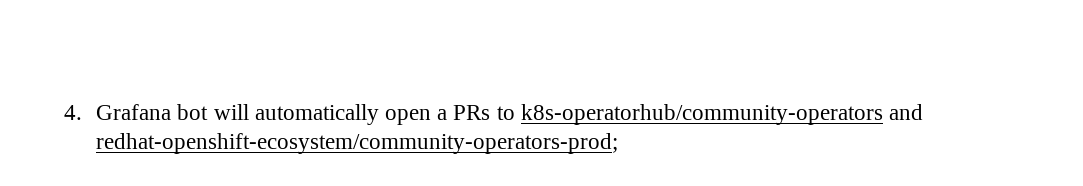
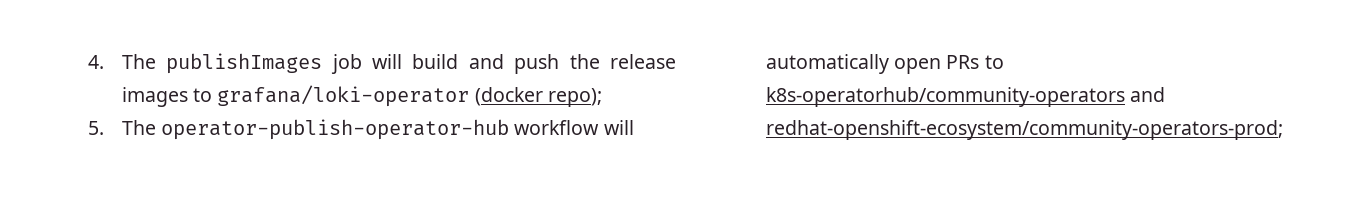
- 4. Grafana bot will automatically open a PRs to k8s-operatorhub/community-operators and redhat-openshift-ecosystem/community-operators-prod;
+ 4. The publishImages job will build and push the release images to grafana/loki-operator (docker repo);
+ 5. The operator-publish-operator-hub workflow will automatically open PRs to k8s-operatorhub/community-operators and redhat-openshift-ecosystem/community-operators-prod;

